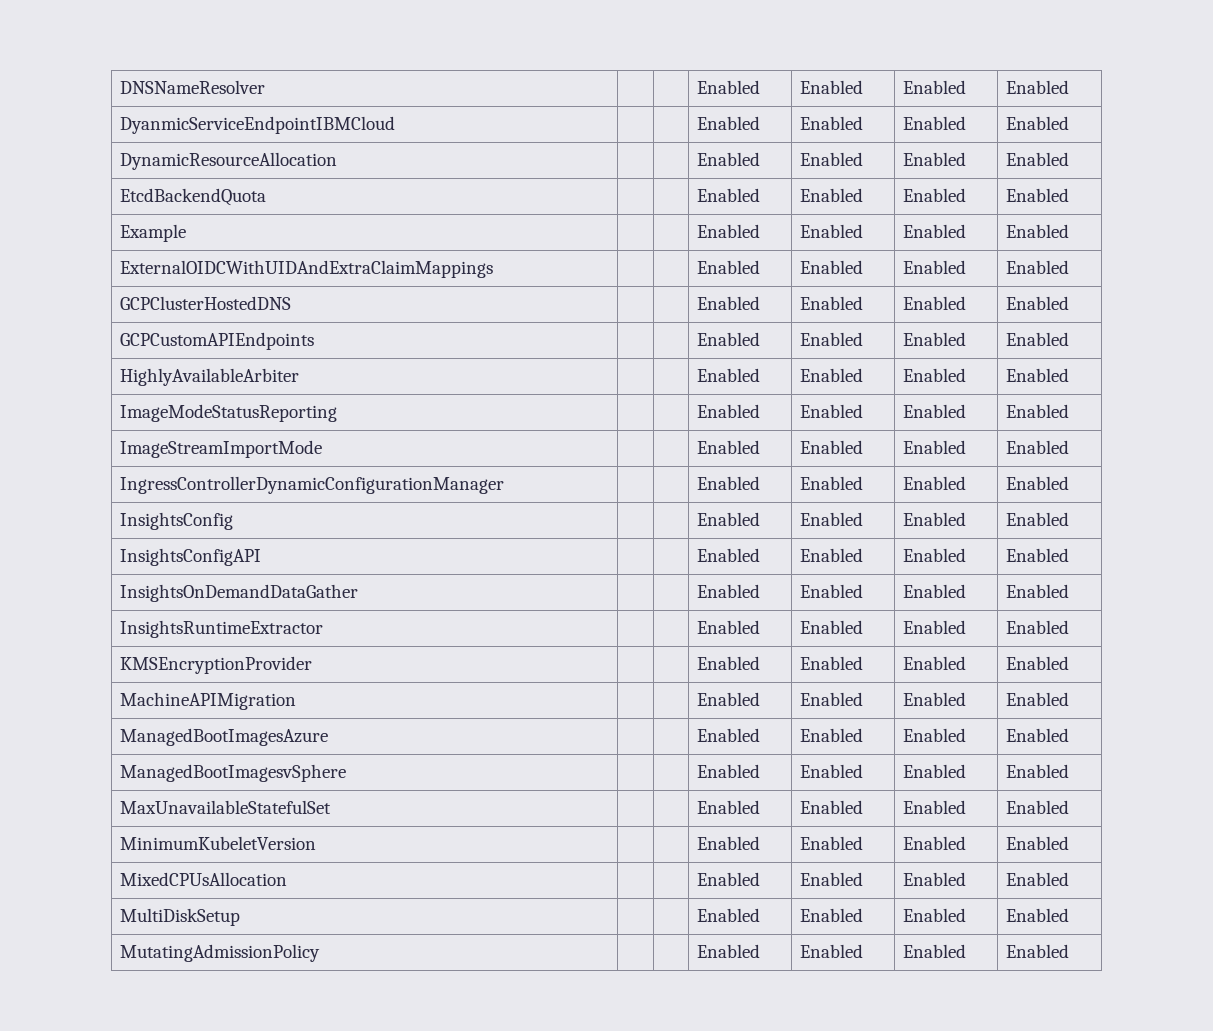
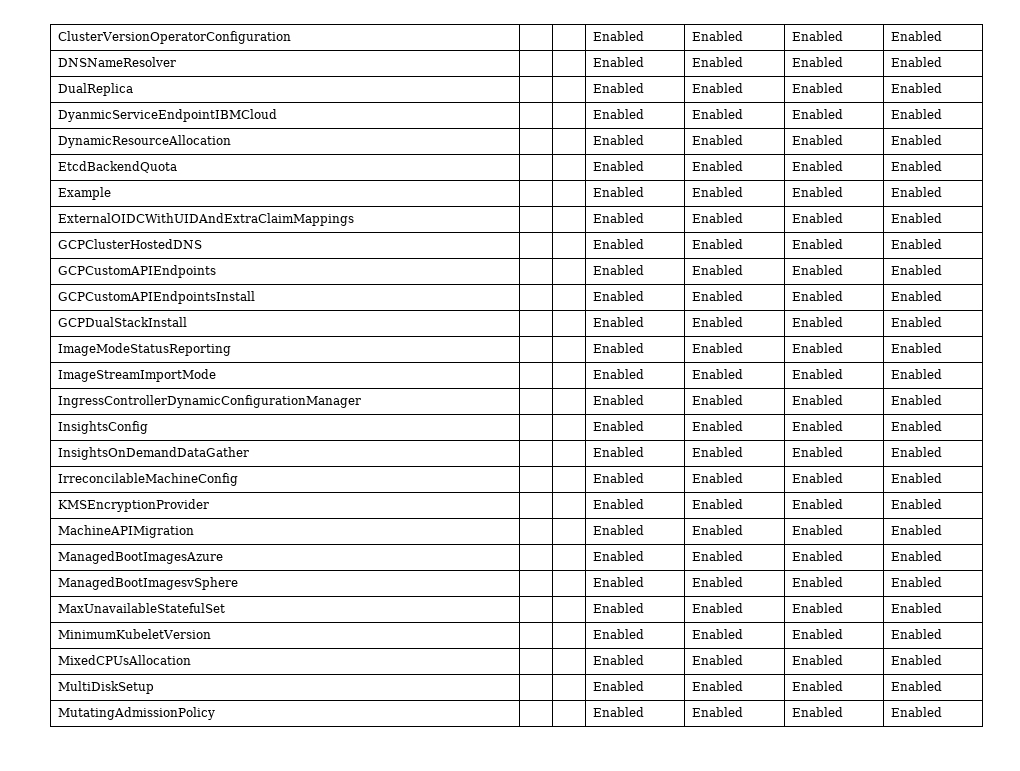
+ ClusterVersionOperatorConfiguration | | | Enabled | Enabled | Enabled | Enabled
+ DualReplica | | | Enabled | Enabled | Enabled | Enabled
- HighlyAvailableArbiter | | | Enabled | Enabled | Enabled | Enabled
+ GCPCustomAPIEndpointsInstall | | | Enabled | Enabled | Enabled | Enabled
+ GCPDualStackInstall | | | Enabled | Enabled | Enabled | Enabled
- InsightsConfigAPI | | | Enabled | Enabled | Enabled | Enabled
- InsightsRuntimeExtractor | | | Enabled | Enabled | Enabled | Enabled
+ IrreconcilableMachineConfig | | | Enabled | Enabled | Enabled | Enabled

